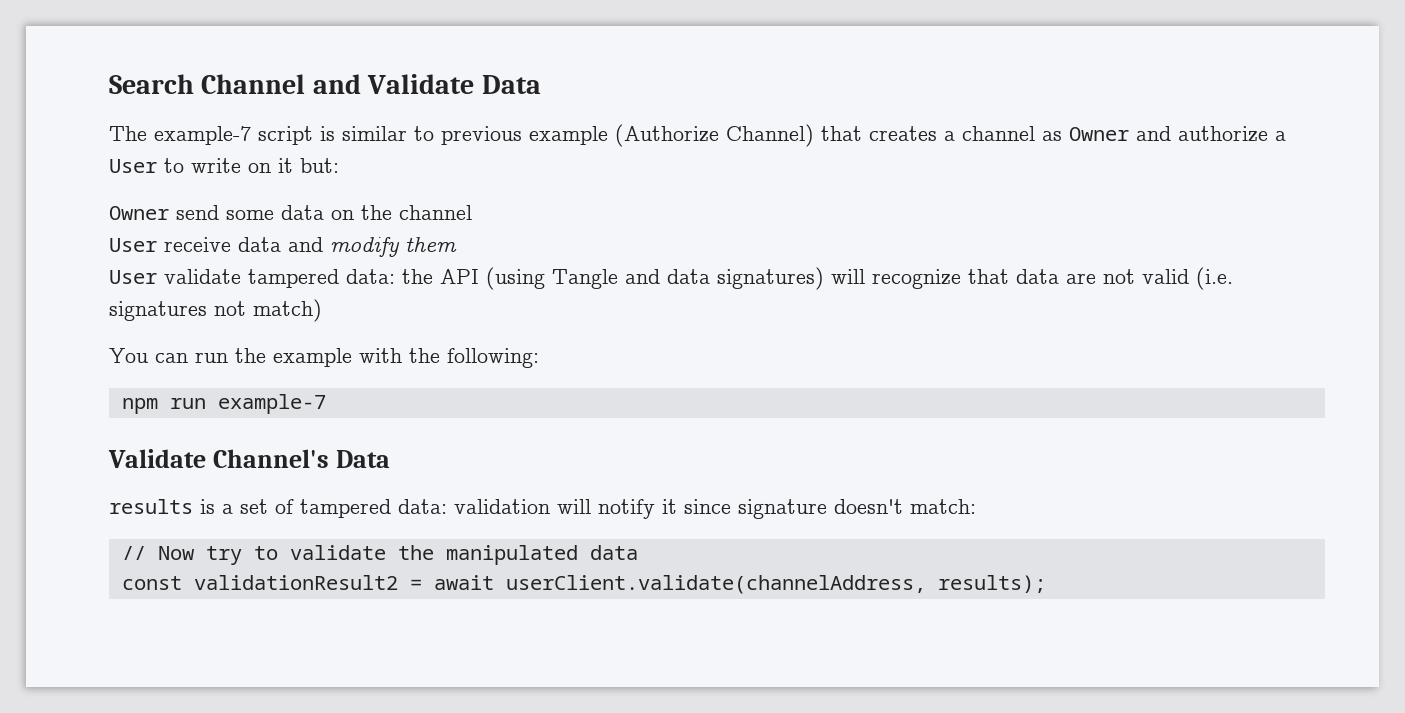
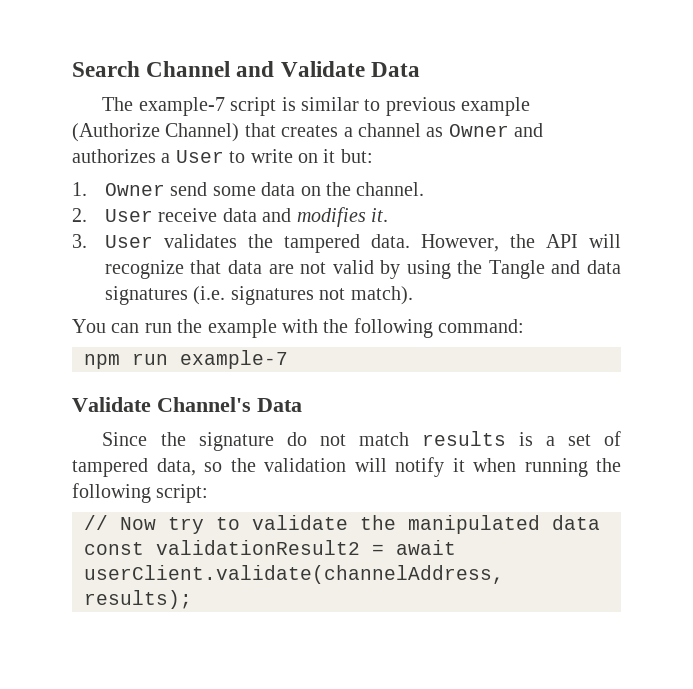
- The example-7 script is similar to previous example (Authorize Channel) that creates a channel as Owner and authorize a User to write on it but:
+ The example-7 script is similar to previous example (Authorize Channel) that creates a channel as Owner and authorizes a User to write on it but:
- Owner send some data on the channel
- User receive data and modify them
- User validate tampered data: the API (using Tangle and data signatures) will recognize that data are not valid (i.e. signatures not match)
+ 1. Owner send some data on the channel.
+ 2. User receive data and modifies it.
+ 3. User validates the tampered data. However, the API will recognize that data are not valid by using the Tangle and data signatures (i.e. signatures not match).
- You can run the example with the following:
+ You can run the example with the following command:
- results is a set of tampered data: validation will notify it since signature doesn't match:
+ Since the signature do not match results is a set of tampered data, so the validation will notify it when running the following script:

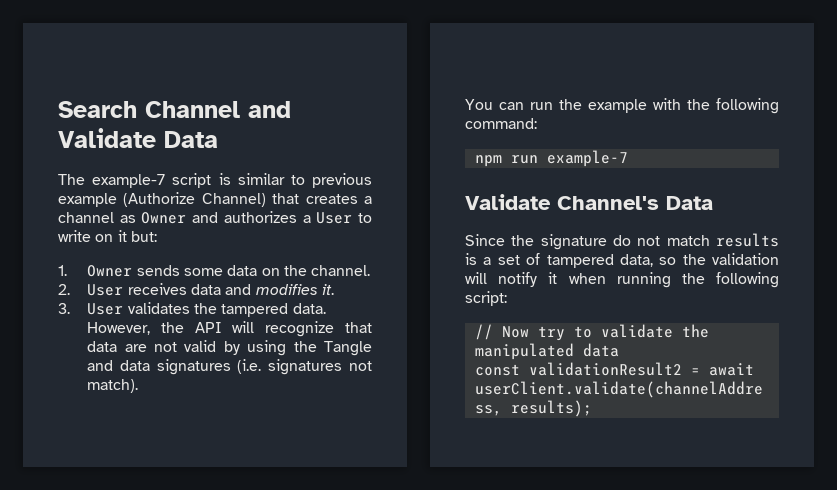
- 1. Owner send some data on the channel.
+ 1. Owner sends some data on the channel.
- 2. User receive data and modifies it.
+ 2. User receives data and modifies it.

